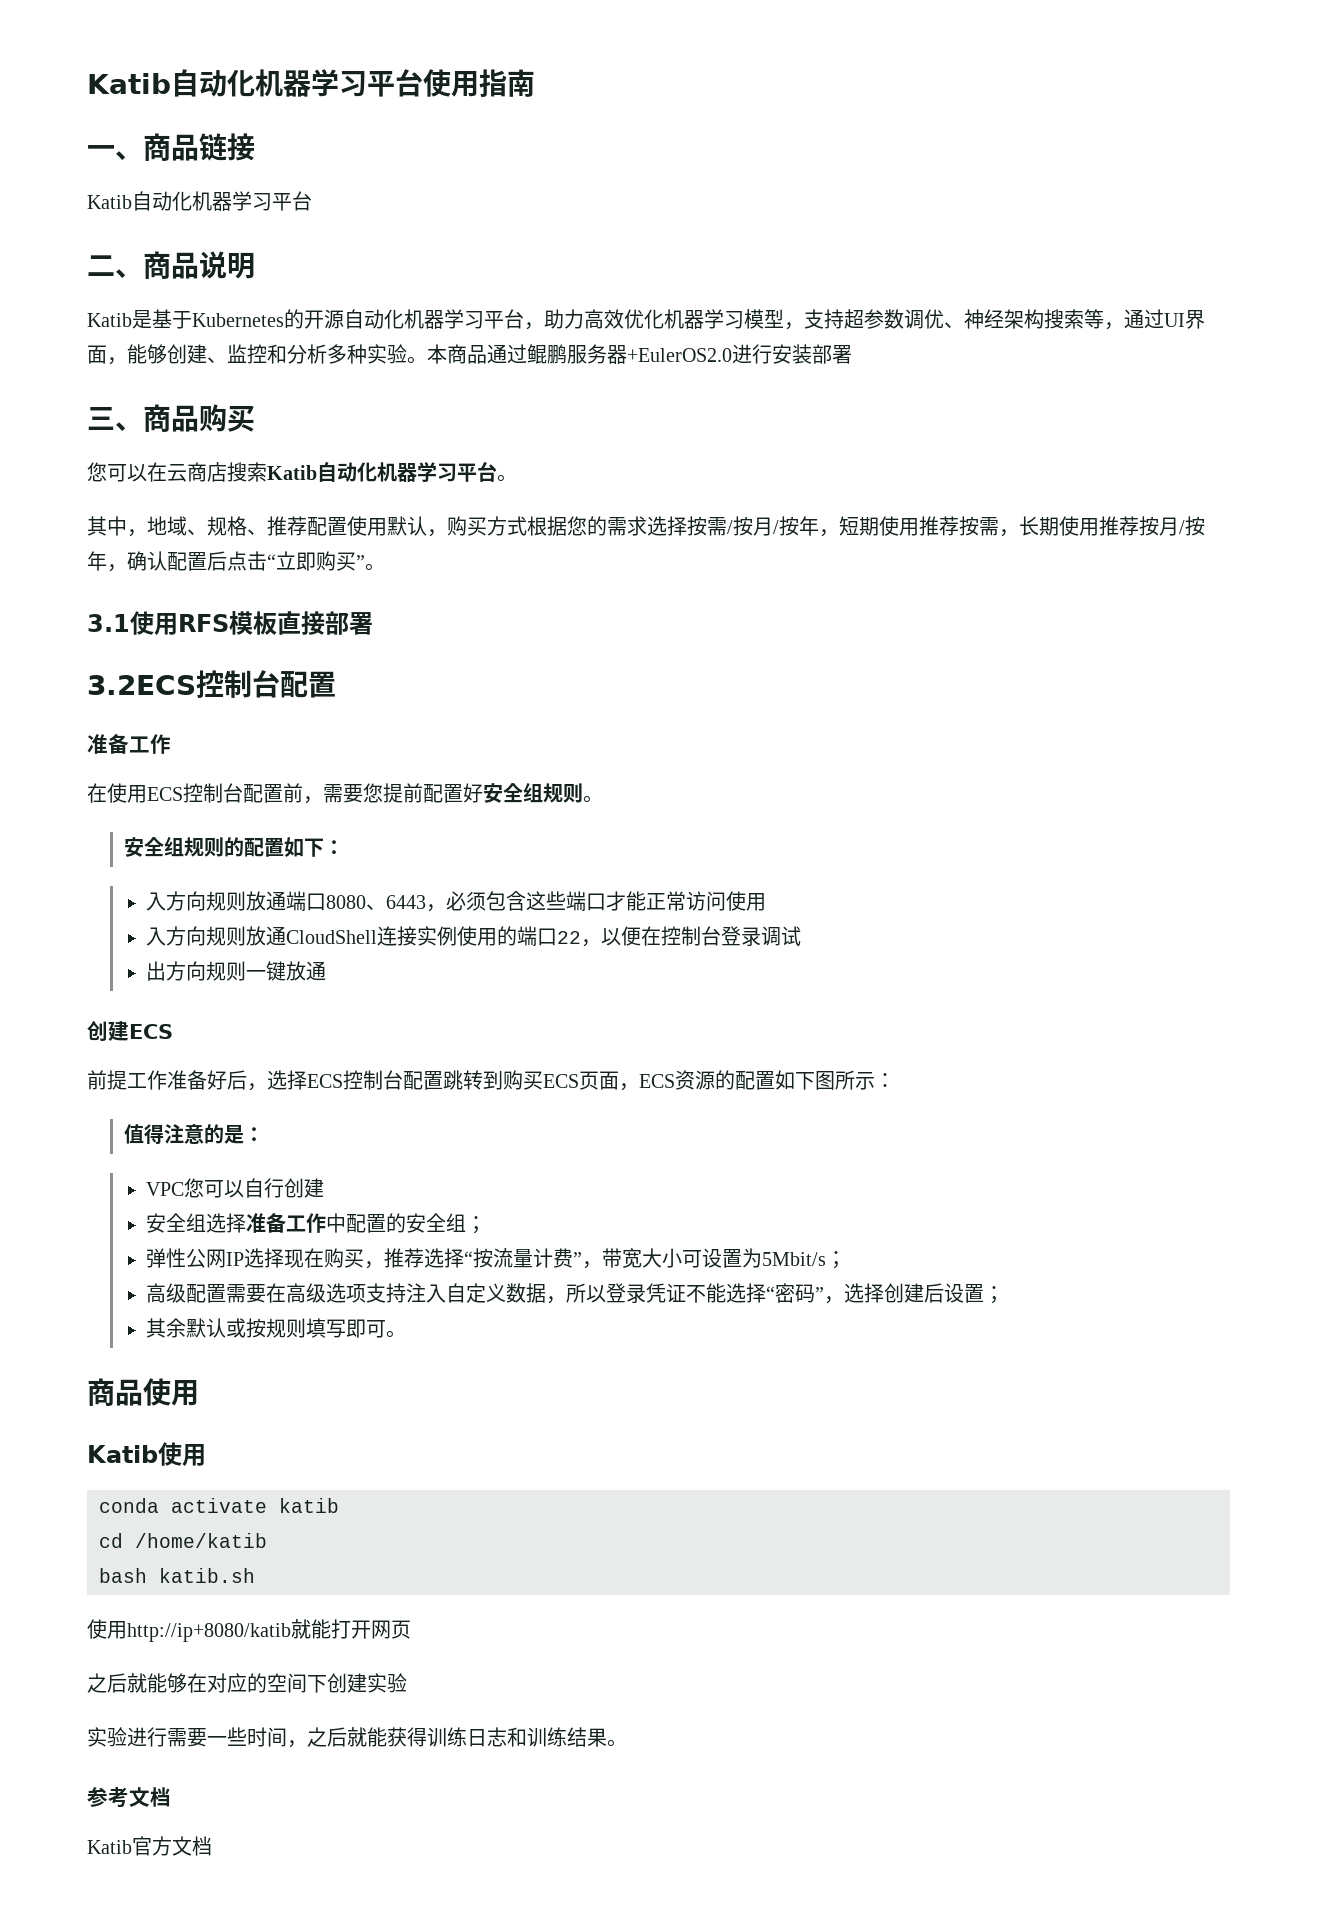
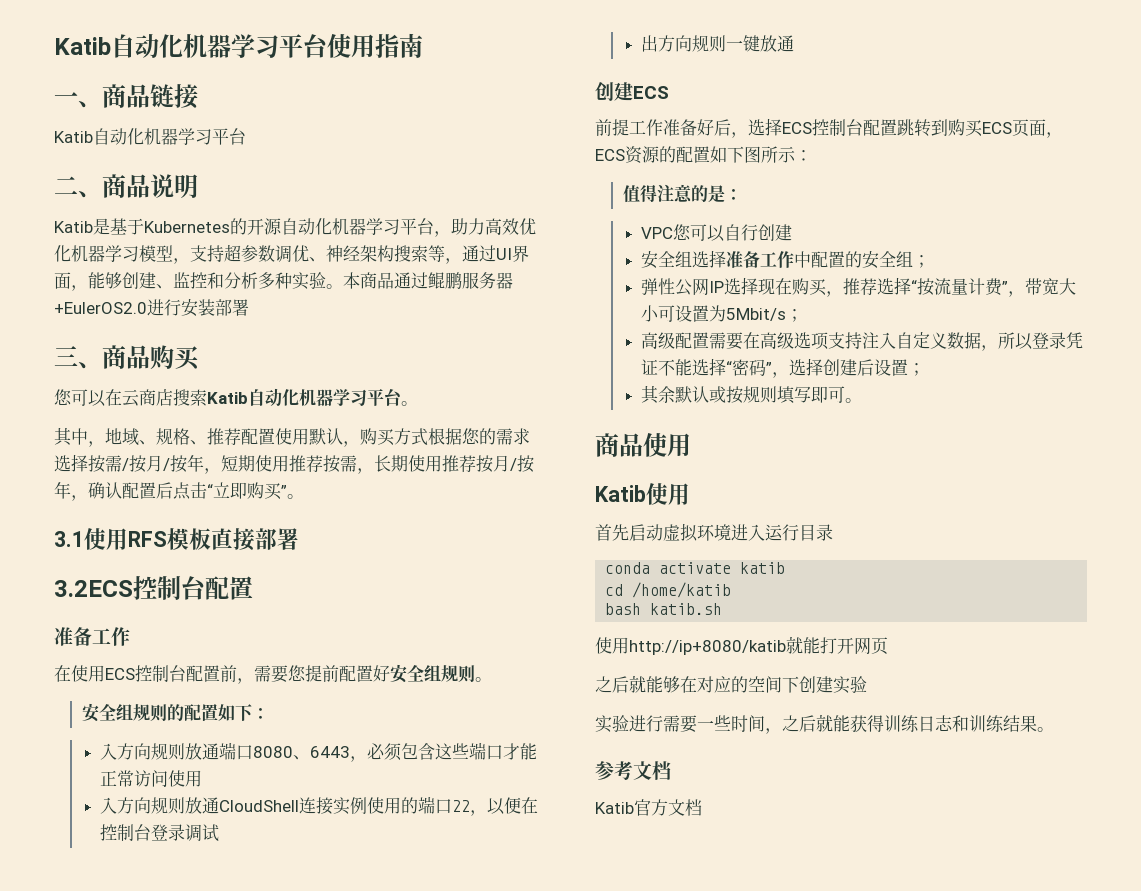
+ 首先启动虚拟环境进入运行目录

